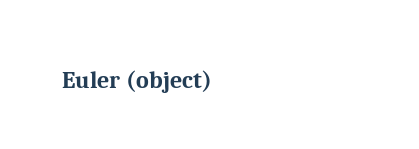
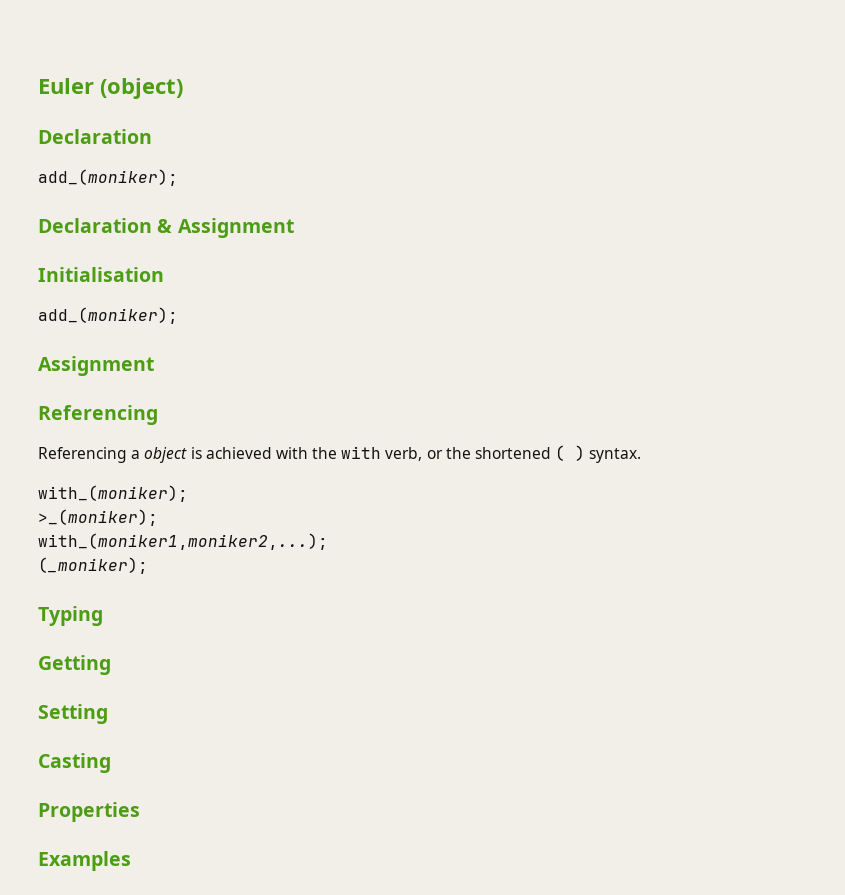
  Euler (object)
+ Declaration
+ add_(moniker);
+ Declaration & Assignment
+ Initialisation
+ add_(moniker);
+ Assignment
+ Referencing
+ Referencing a object is achieved with the with verb, or the shortened ( ) syntax.
+ with_(moniker);
+ >_(moniker);
+ with_(moniker1,moniker2,...);
+ (_moniker);
+ Typing
+ Getting
+ Setting
+ Casting
+ Properties
+ Examples

